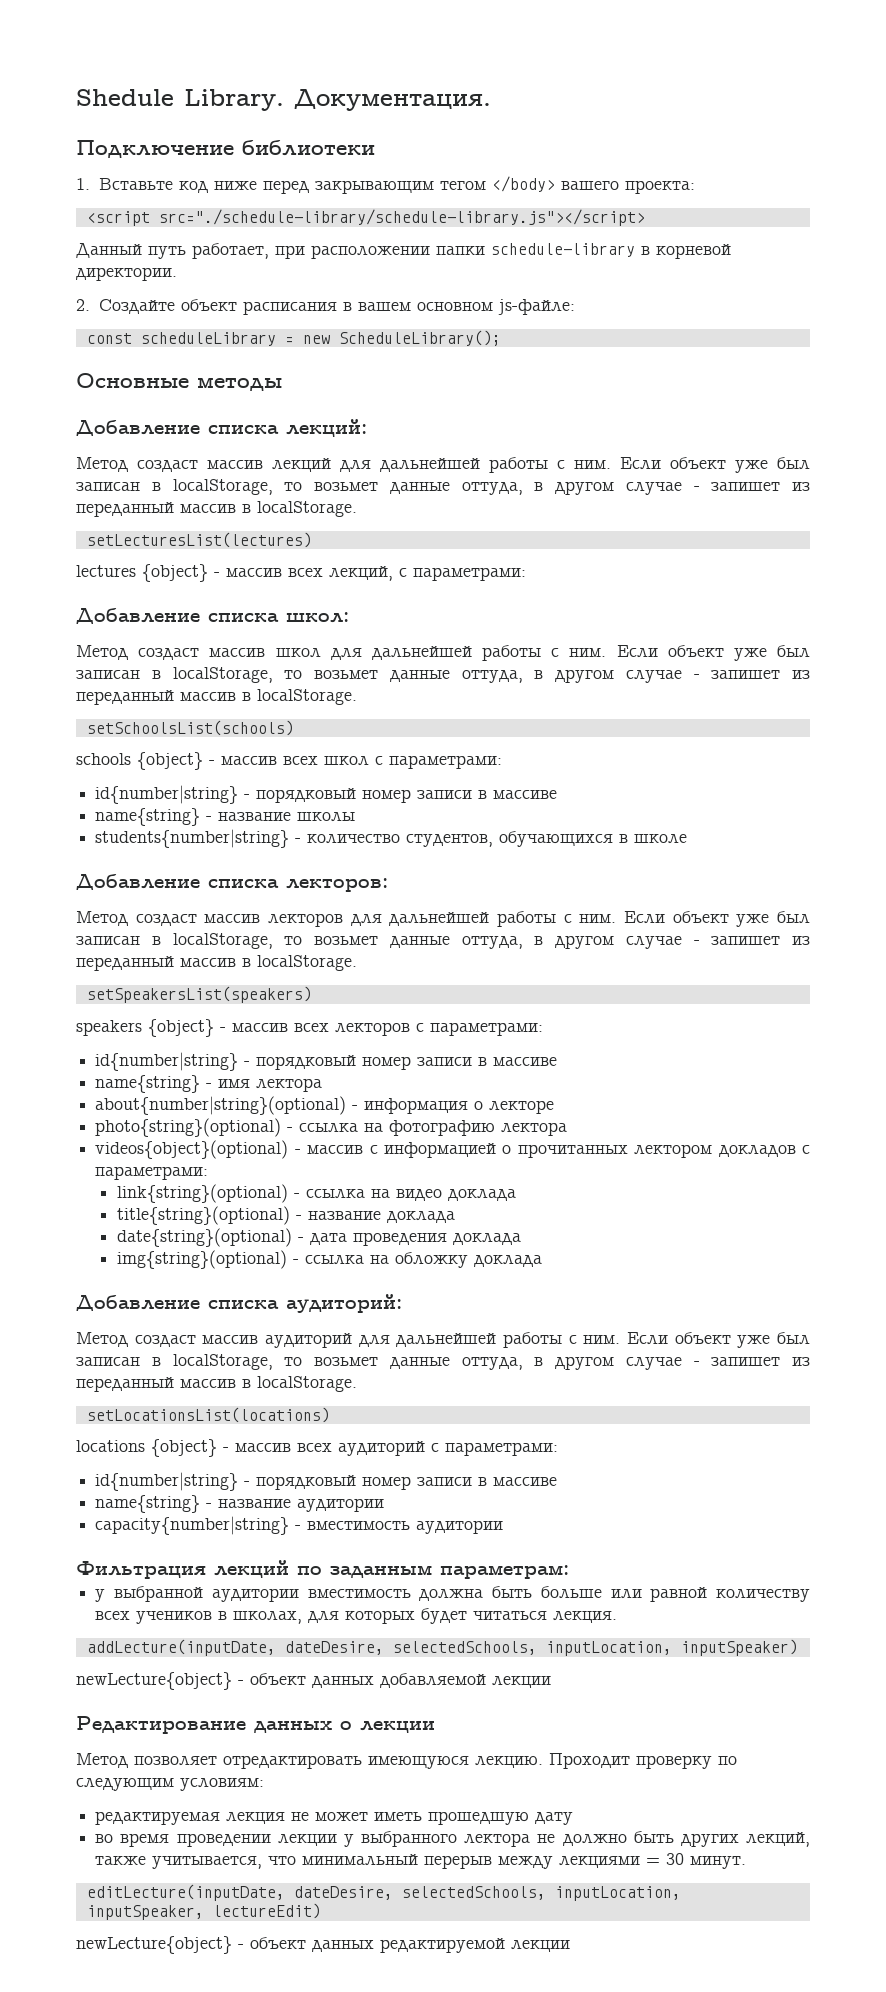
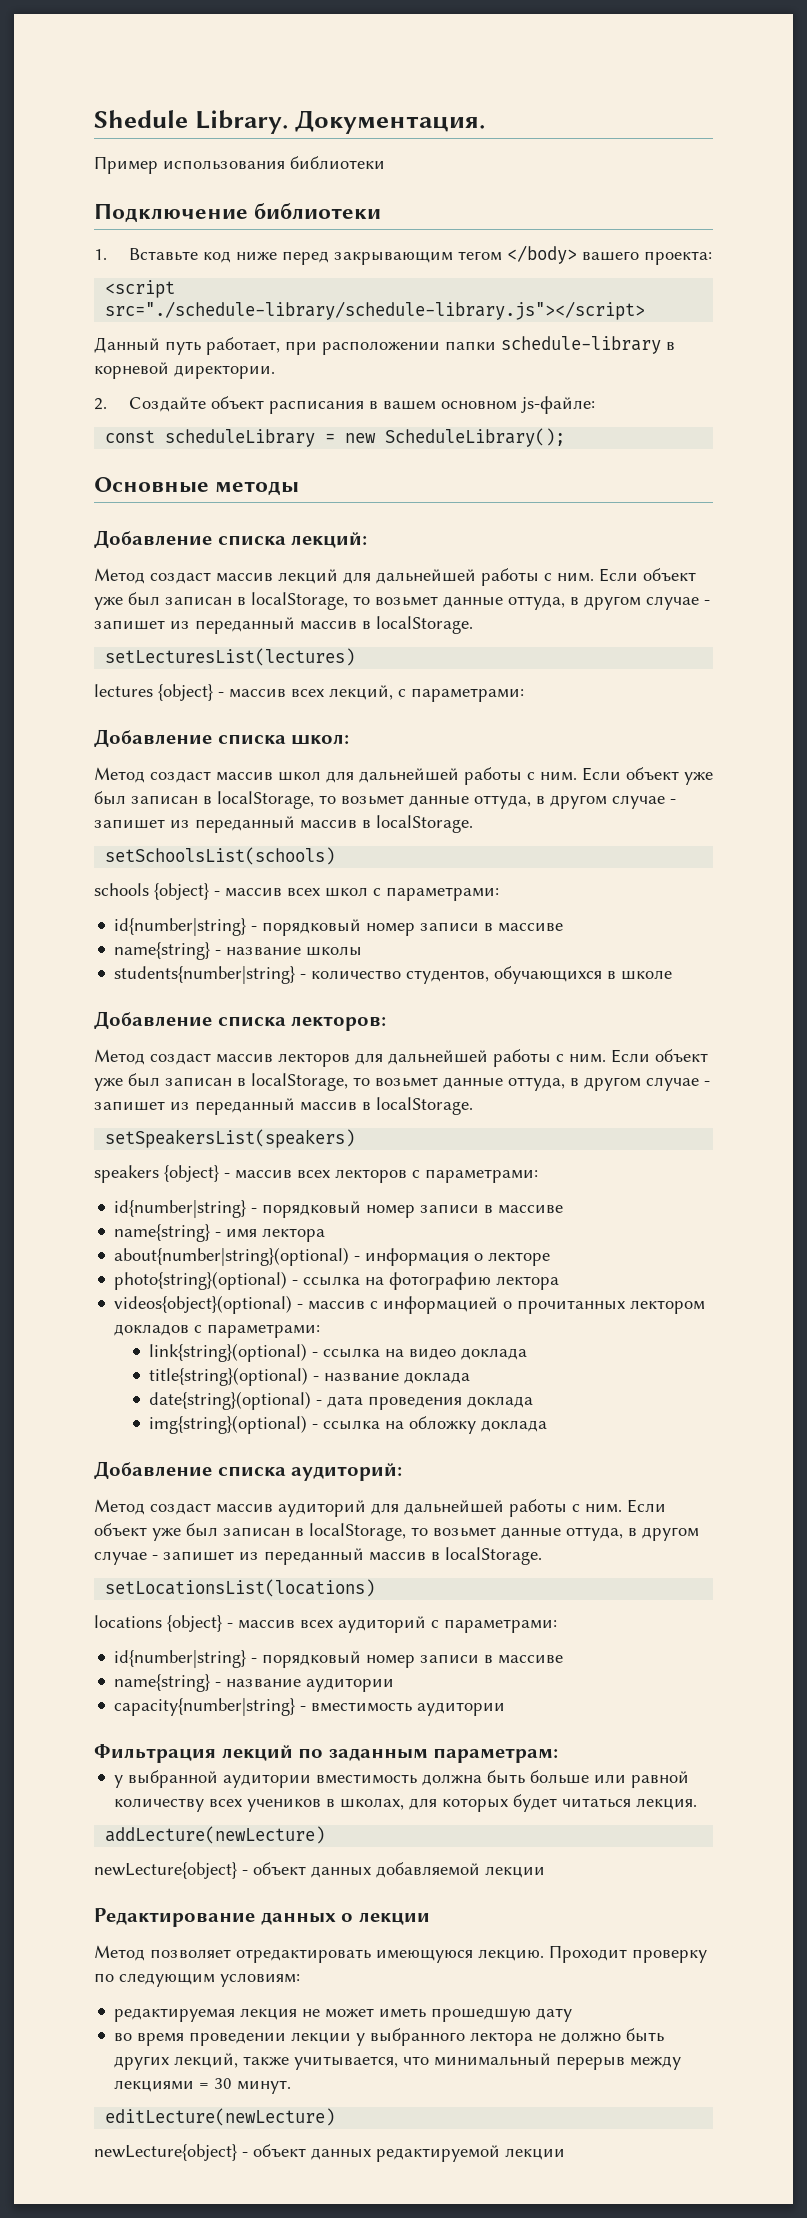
+ Пример использования библиотеки
- addLecture(inputDate, dateDesire, selectedSchools, inputLocation, inputSpeaker)
+ addLecture(newLecture)
- editLecture(inputDate, dateDesire, selectedSchools, inputLocation, inputSpeaker, lectureEdit)
+ editLecture(newLecture)

